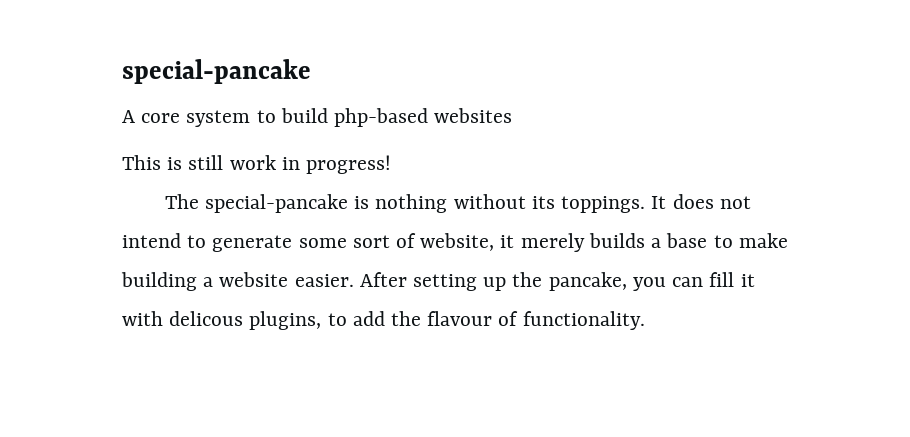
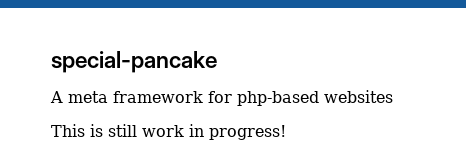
- A core system to build php-based websites
+ A meta framework for php-based websites
- The special-pancake is nothing without its toppings. It does not intend to generate some sort of website, it merely builds a base to make building a website easier. After setting up the pancake, you can fill it with delicous plugins, to add the flavour of functionality.

